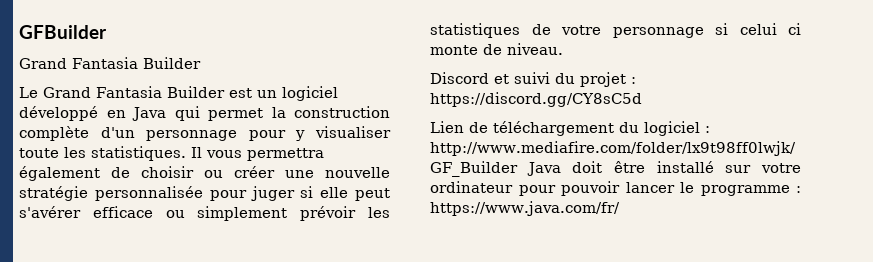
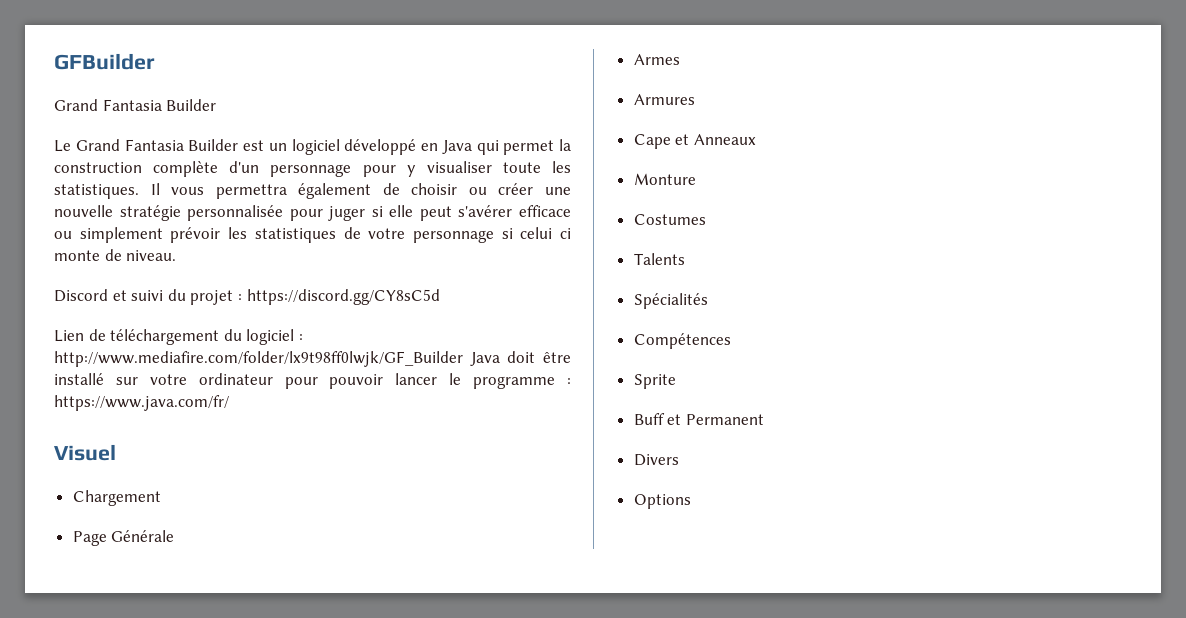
+ Visuel
+ Chargement
+ Page Générale
+ Armes
+ Armures
+ Cape et Anneaux
+ Monture
+ Costumes
+ Talents
+ Spécialités
+ Compétences
+ Sprite
+ Buff et Permanent
+ Divers
+ Options

